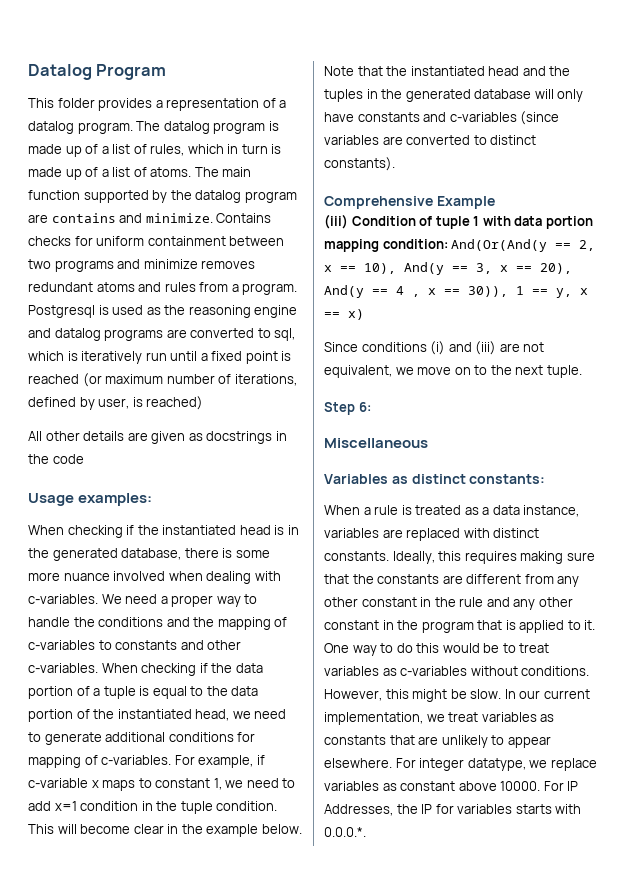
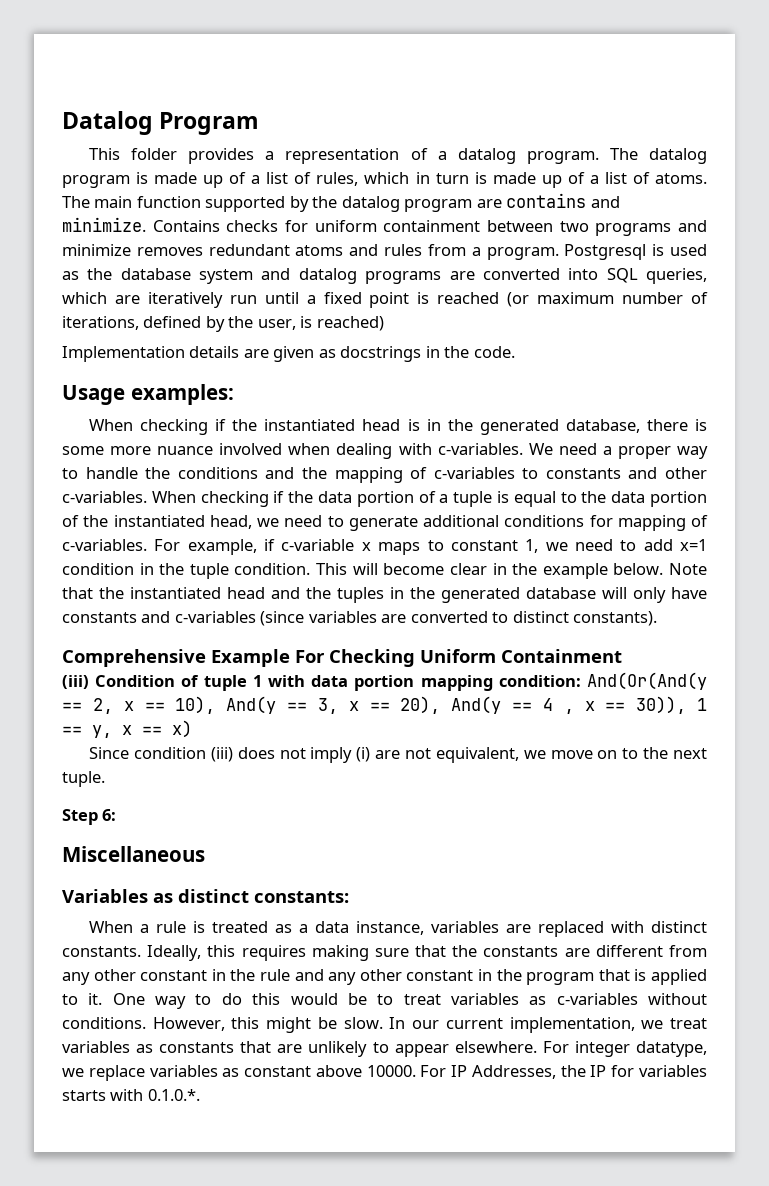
- Postgresql is used as the reasoning engine and datalog programs are converted to sql, which is iteratively run until a fixed point is reached (or maximum number of iterations, defined by user, is reached)
+ Postgresql is used as the database system and datalog programs are converted into SQL queries, which are iteratively run until a fixed point is reached (or maximum number of iterations, defined by the user, is reached)
- All other details are given as docstrings in the code
+ Implementation details are given as docstrings in the code.
- Comprehensive Example
+ Comprehensive Example For Checking Uniform Containment
- Since conditions (i) and (iii) are not equivalent, we move on to the next tuple.
+ Since condition (iii) does not imply (i) are not equivalent, we move on to the next tuple.
- For IP Addresses, the IP for variables starts with 0.0.0.*.
+ For IP Addresses, the IP for variables starts with 0.1.0.*.

